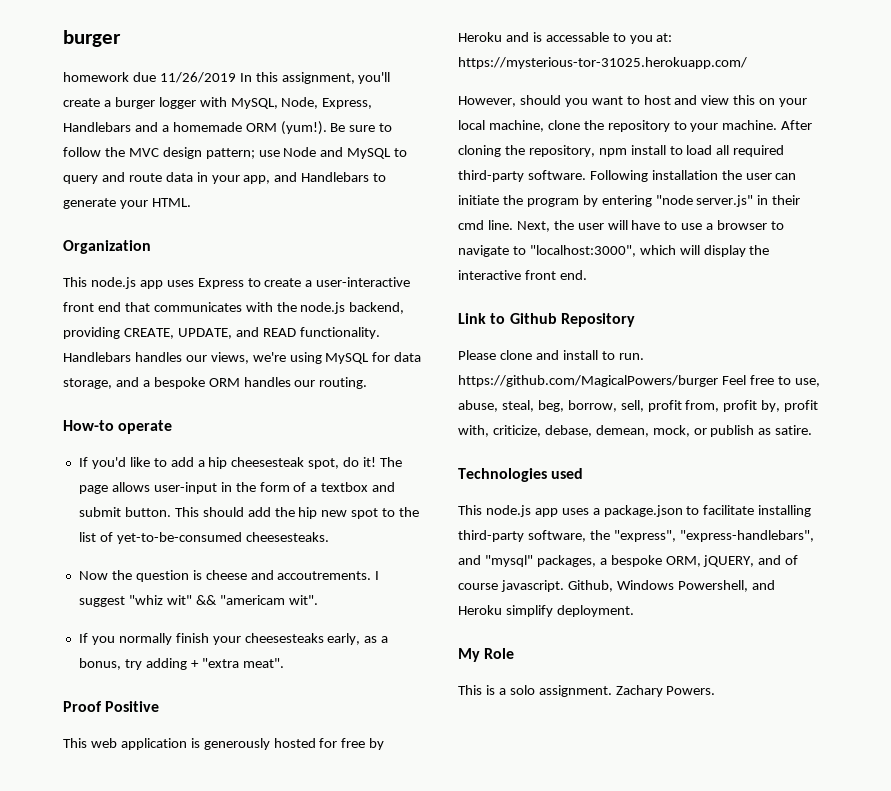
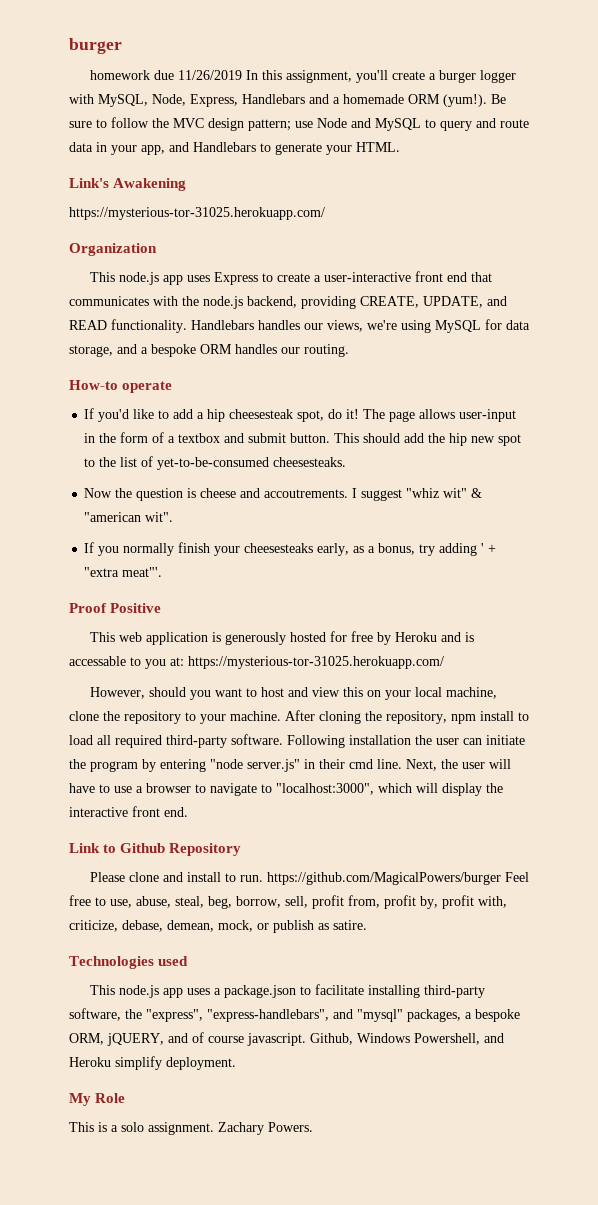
+ Link's Awakening
+ https://mysterious-tor-31025.herokuapp.com/
- I suggest "whiz wit" && "americam wit".
+ I suggest "whiz wit" & "american wit".
- If you normally finish your cheesesteaks early, as a bonus, try adding + "extra meat".
+ If you normally finish your cheesesteaks early, as a bonus, try adding ' + "extra meat"'.

